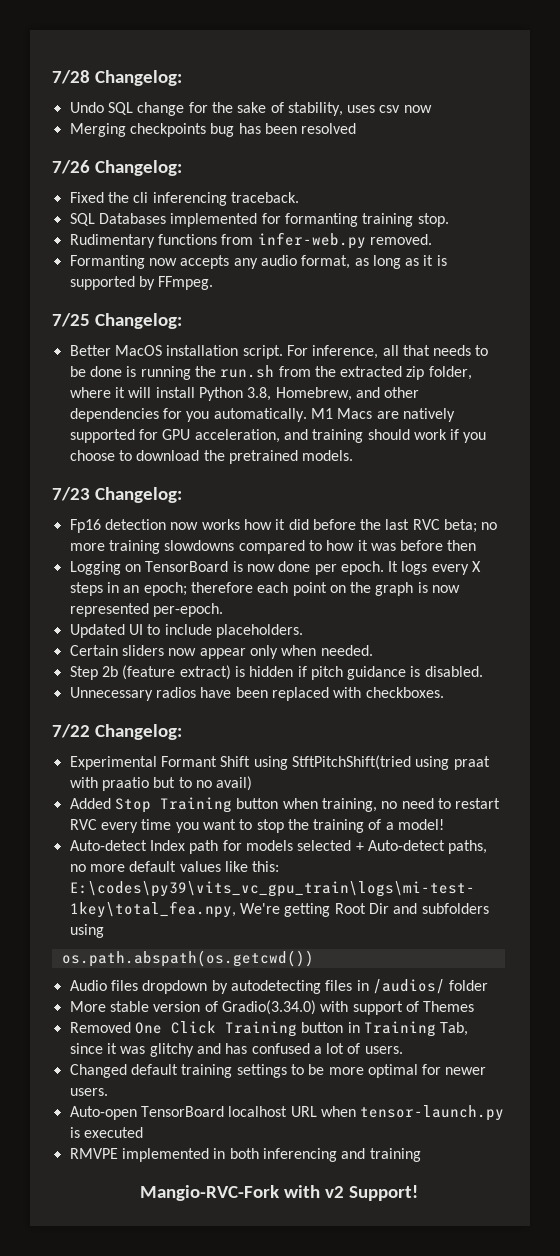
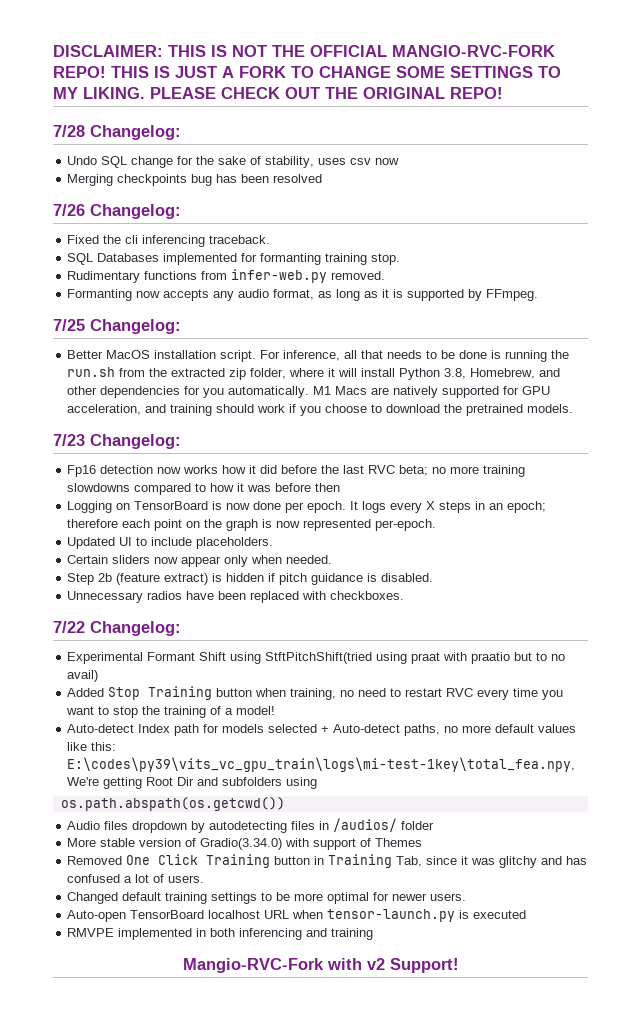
+ DISCLAIMER: THIS IS NOT THE OFFICIAL MANGIO-RVC-FORK REPO! THIS IS JUST A FORK TO CHANGE SOME SETTINGS TO MY LIKING. PLEASE CHECK OUT THE ORIGINAL REPO!

